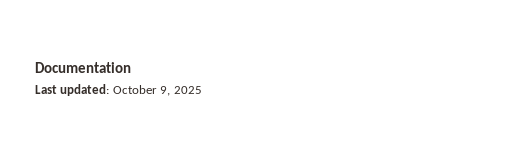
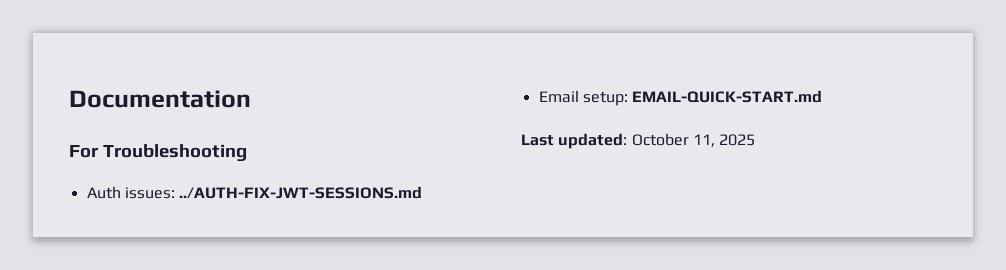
+ For Troubleshooting
+ Auth issues: ../AUTH-FIX-JWT-SESSIONS.md
+ Email setup: EMAIL-QUICK-START.md
- Last updated: October 9, 2025
+ Last updated: October 11, 2025

